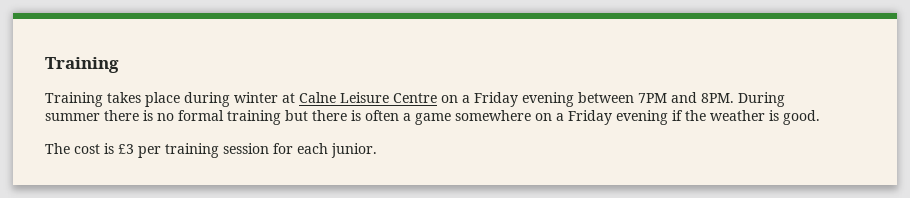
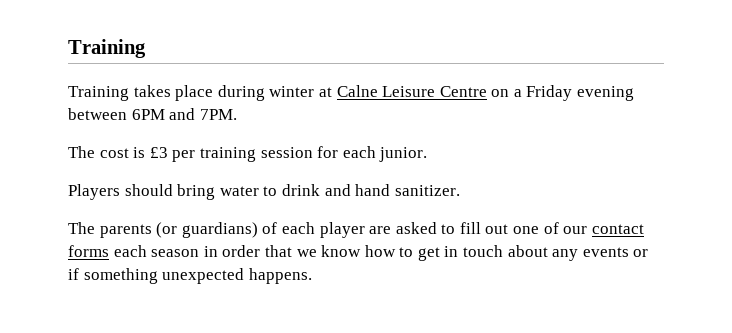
- Training takes place during winter at Calne Leisure Centre on a Friday evening between 7PM and 8PM. During summer there is no formal training but there is often a game somewhere on a Friday evening if the weather is good.
+ Training takes place during winter at Calne Leisure Centre on a Friday evening between 6PM and 7PM.
+ Players should bring water to drink and hand sanitizer.
+ The parents (or guardians) of each player are asked to fill out one of our contact forms each season in order that we know how to get in touch about any events or if something unexpected happens.

